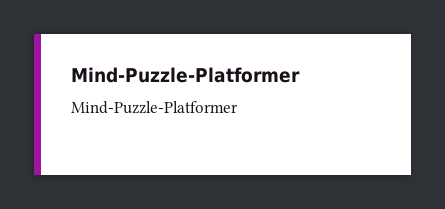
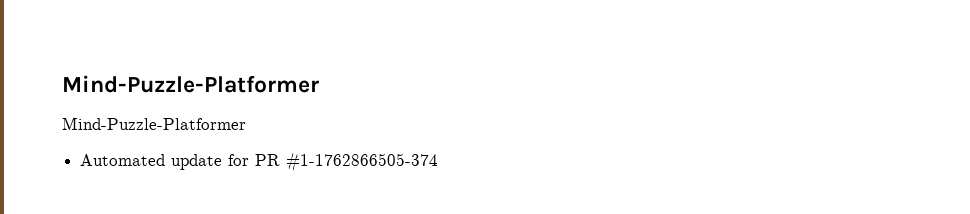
+ Automated update for PR #1-1762866505-374

